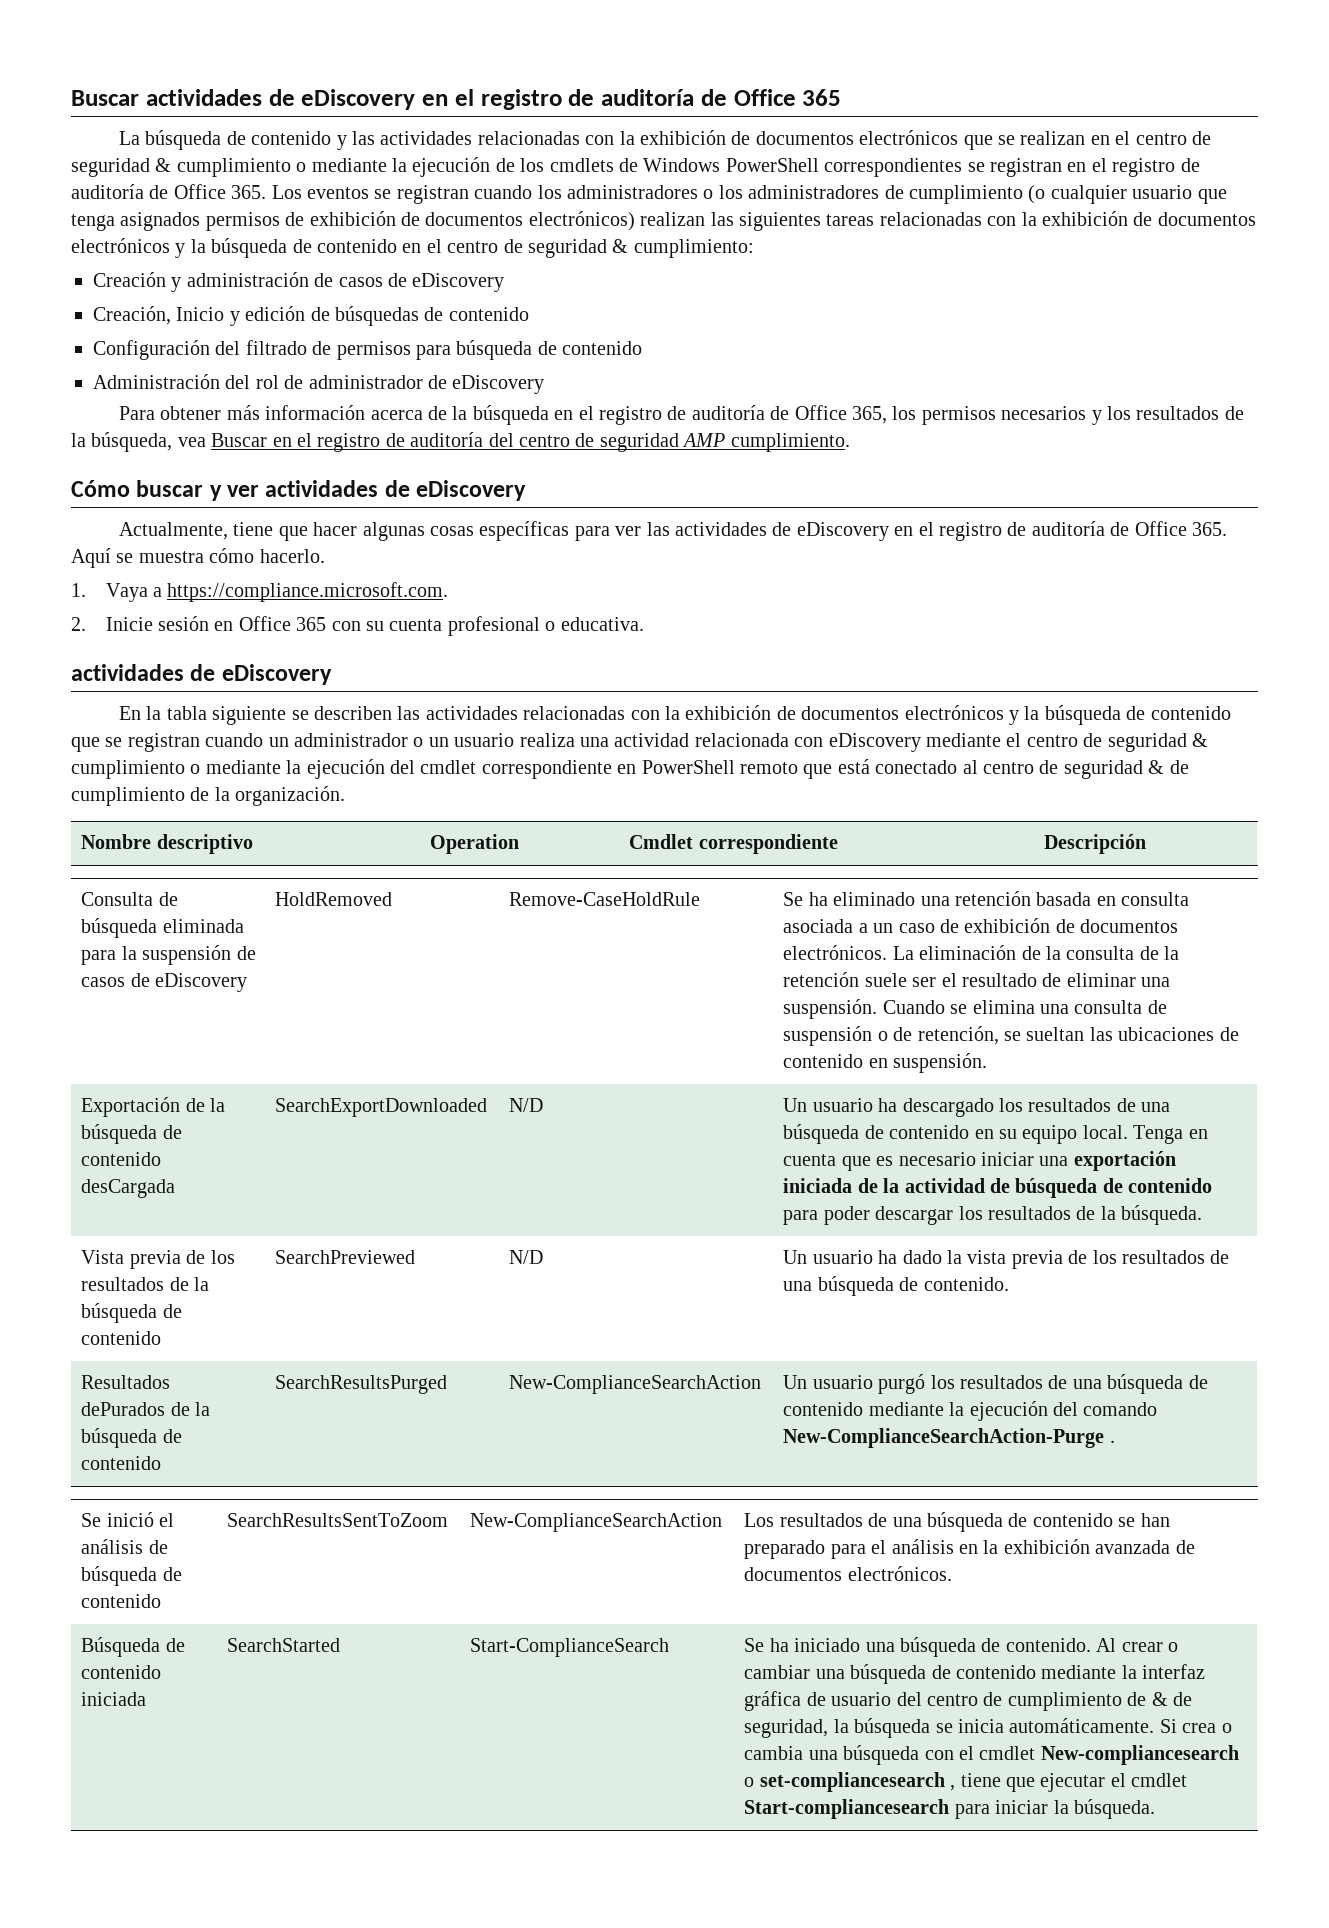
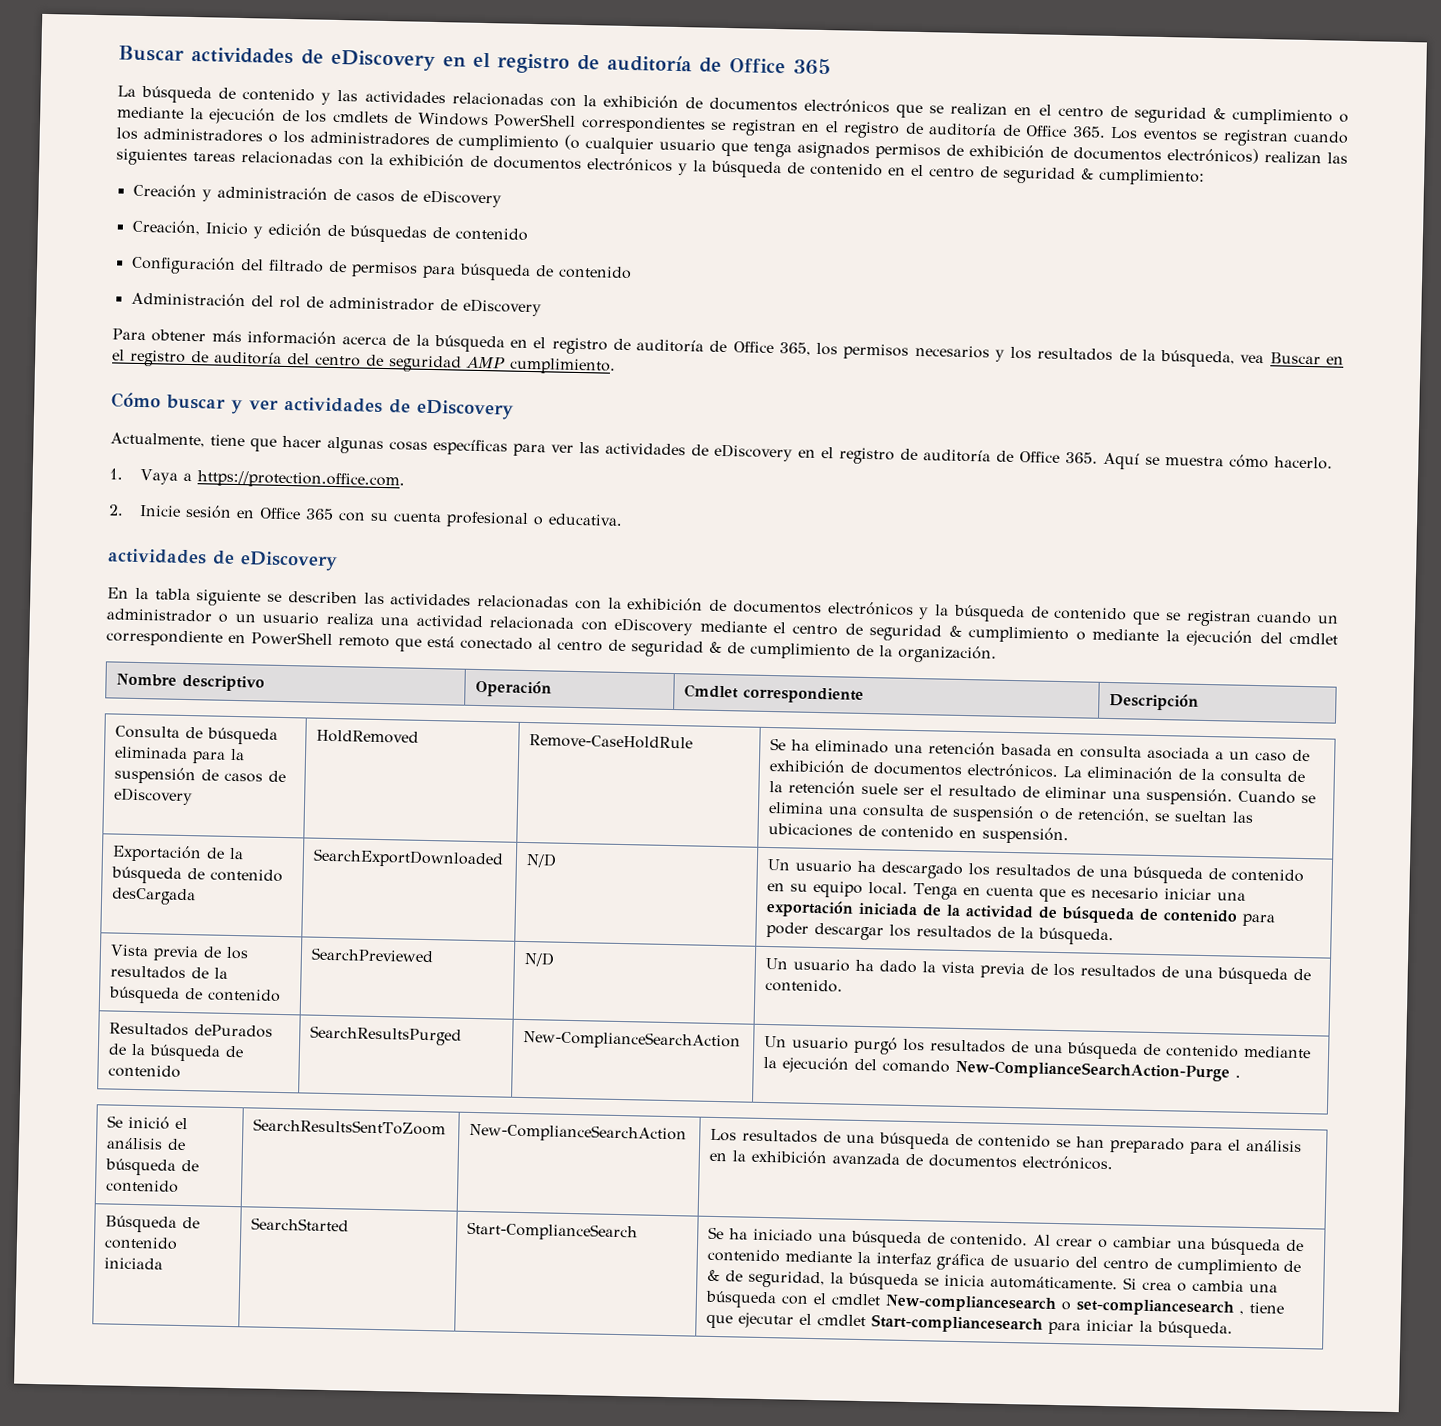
- 1. Vaya a https://compliance.microsoft.com.
+ 1. Vaya a https://protection.office.com.
- Nombre descriptivo | Operation | Cmdlet correspondiente | Descripción
+ Nombre descriptivo | Operación | Cmdlet correspondiente | Descripción

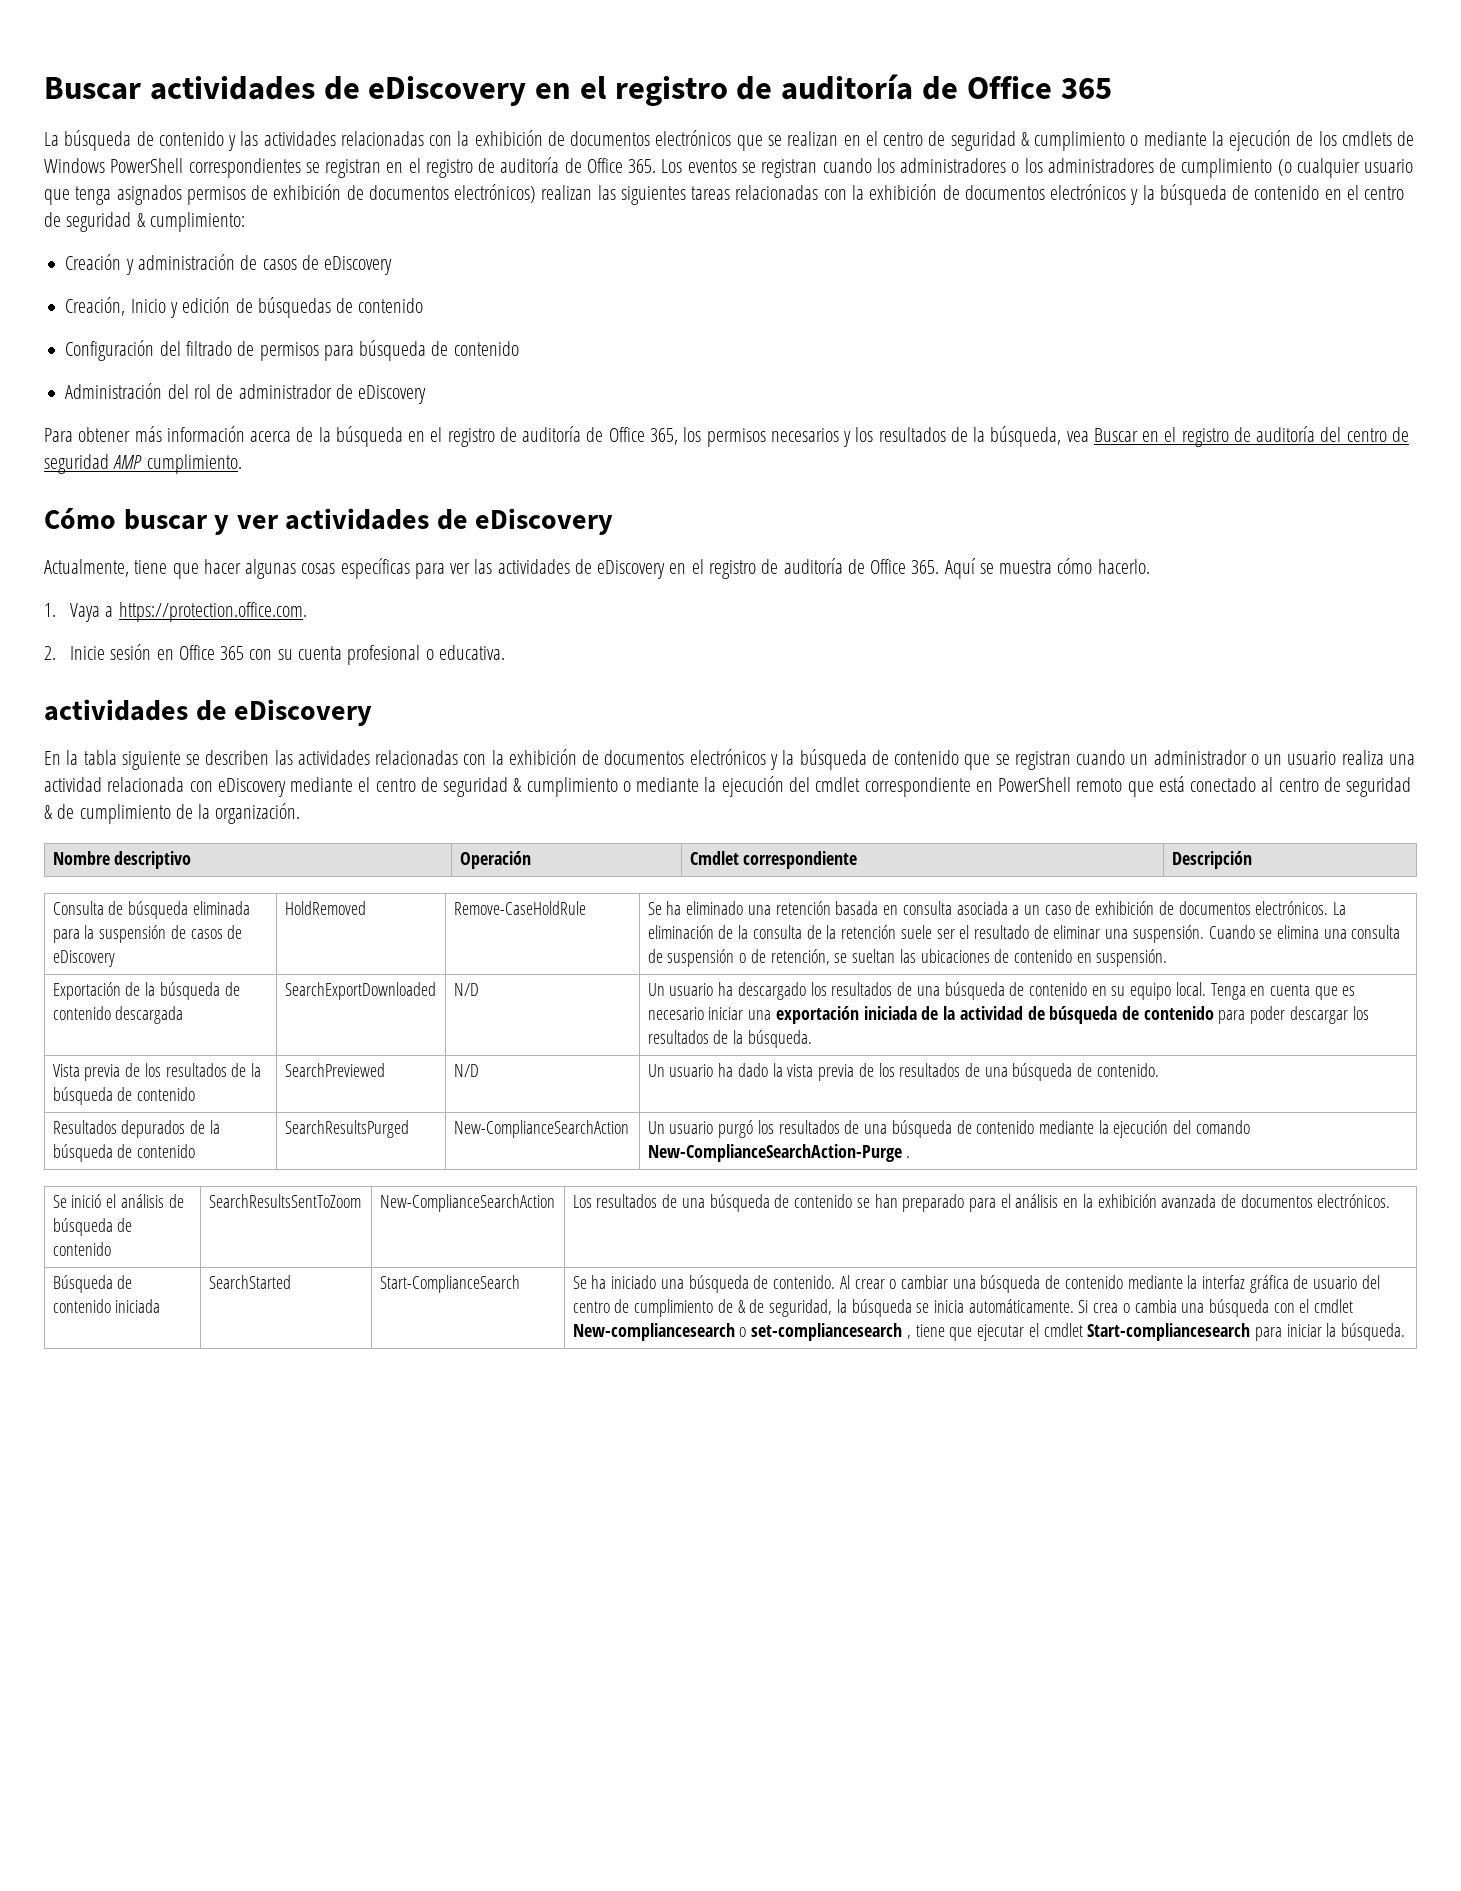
- Exportación de la búsqueda de contenido desCargada
+ Exportación de la búsqueda de contenido descargada
- Resultados dePurados de la búsqueda de contenido | SearchResultsPurged | New-ComplianceSearchAction | Un usuario purgó los resultados de una búsqueda de contenido mediante la ejecución del comando New-ComplianceSearchAction-Purge .
+ Resultados depurados de la búsqueda de contenido | SearchResultsPurged | New-ComplianceSearchAction | Un usuario purgó los resultados de una búsqueda de contenido mediante la ejecución del comando New-ComplianceSearchAction-Purge .

